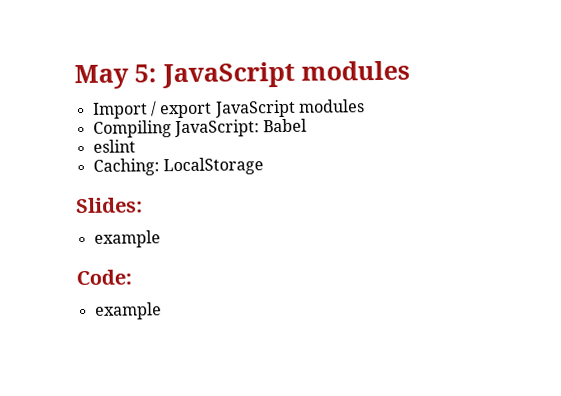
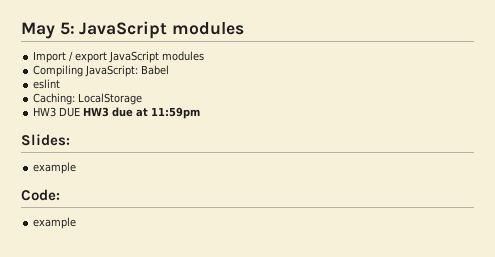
+ HW3 DUE HW3 due at 11:59pm

